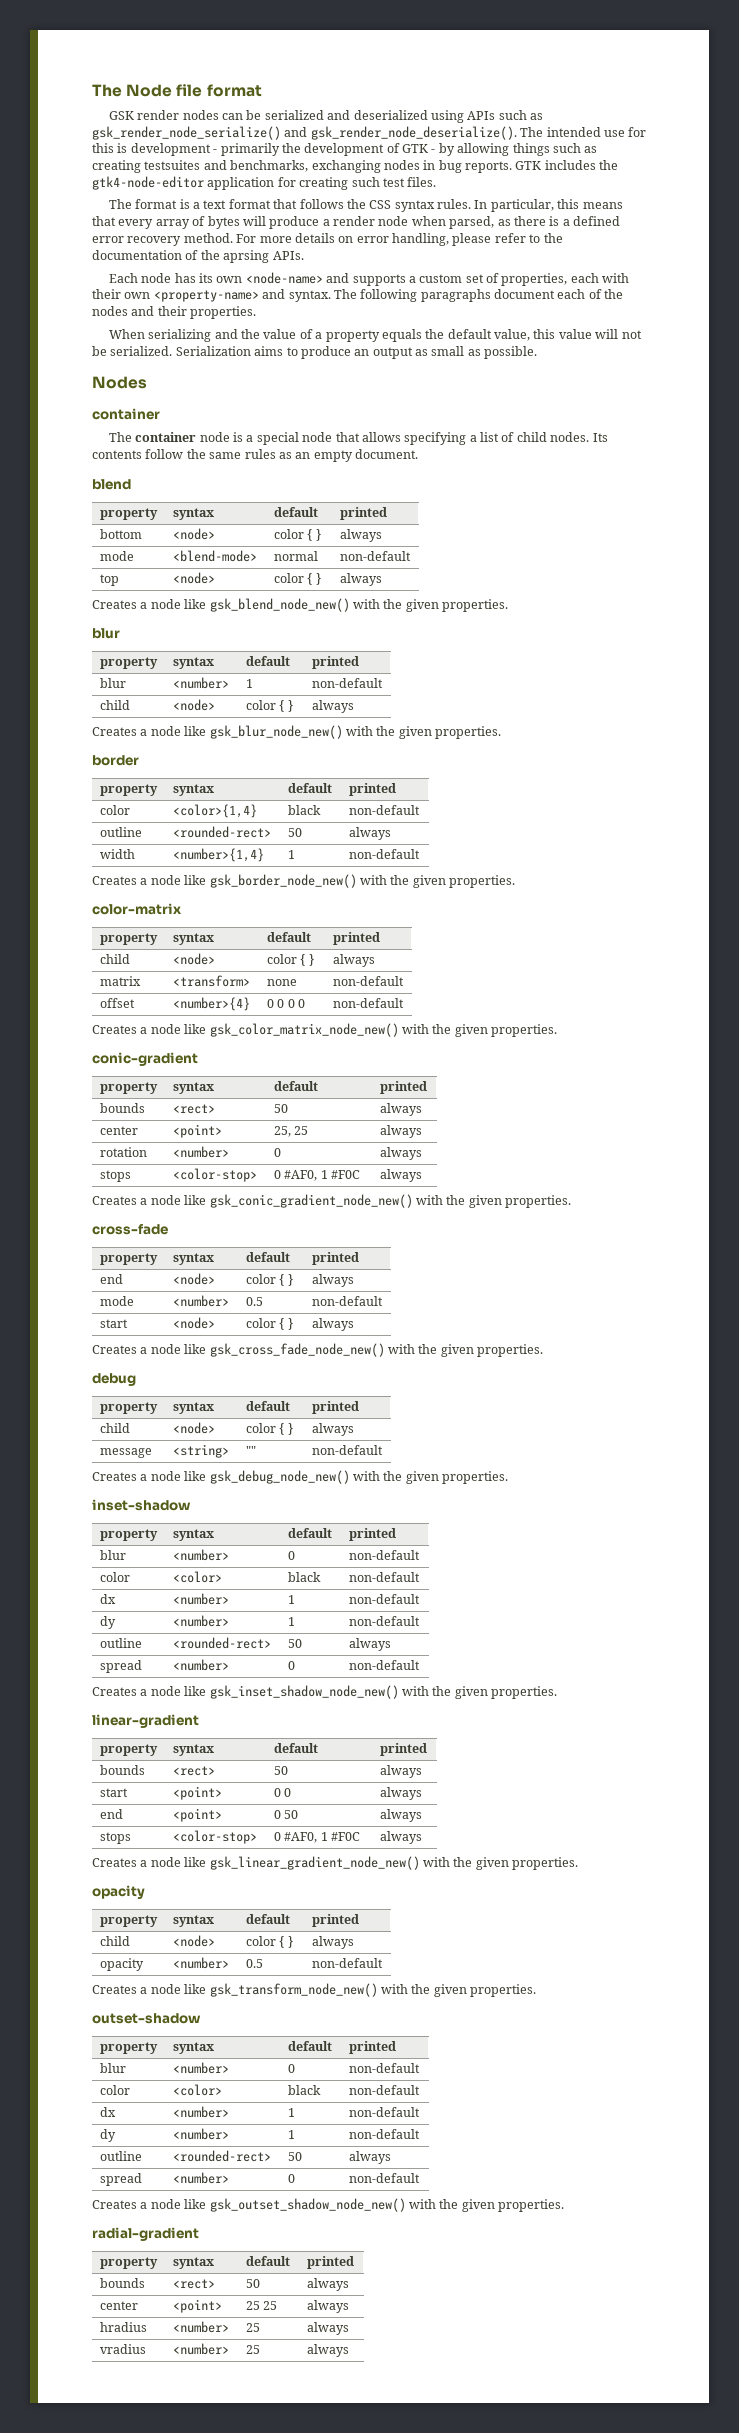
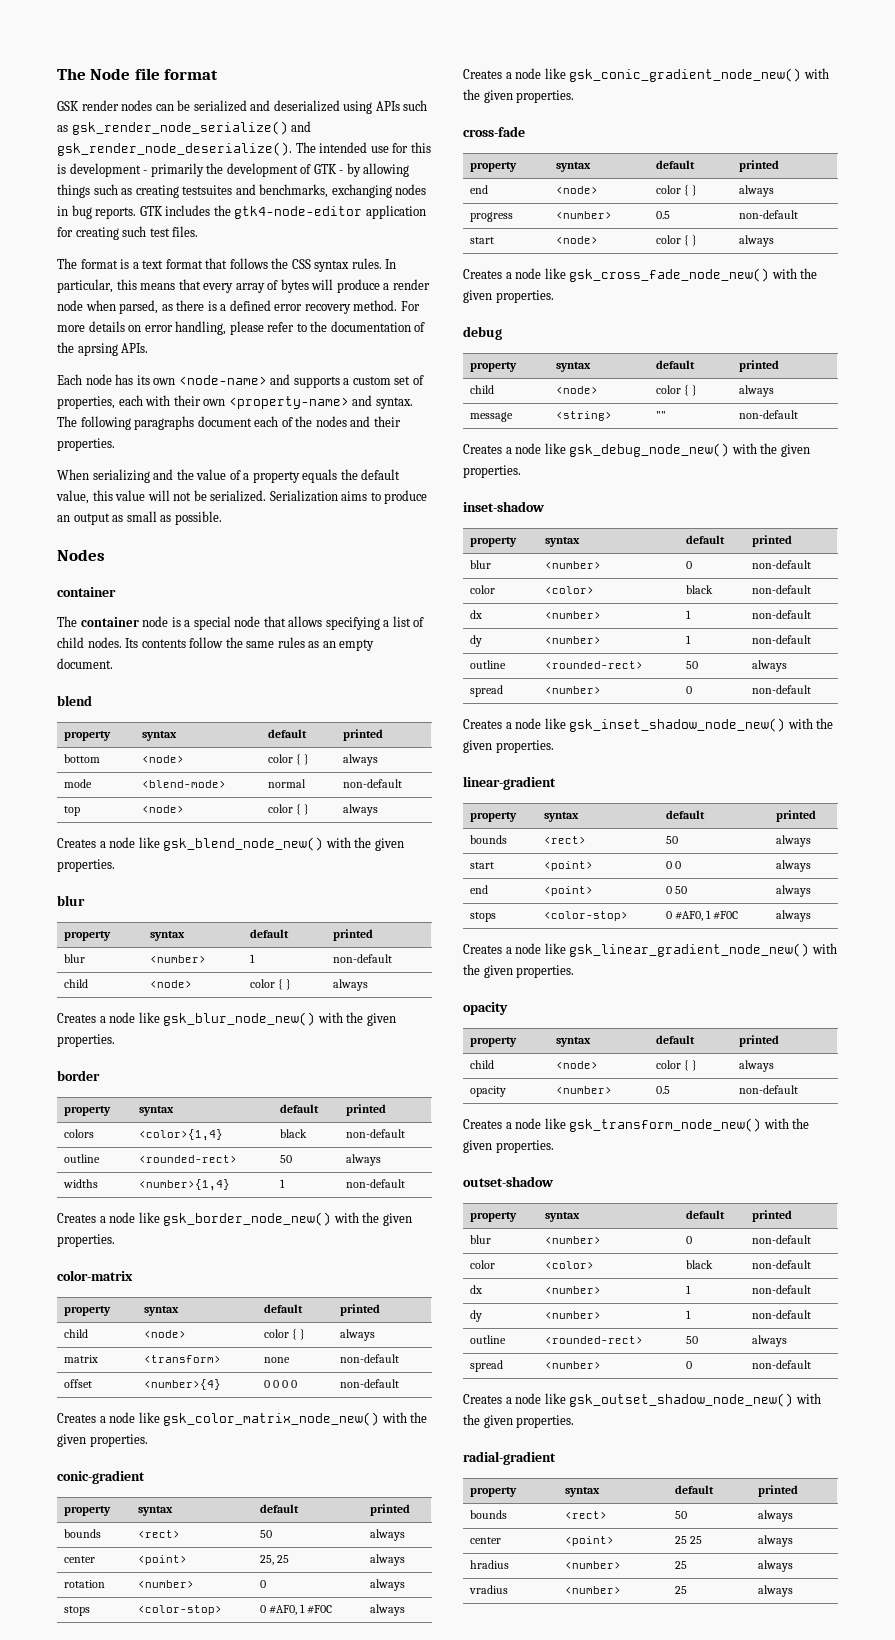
- color | <color>{1,4} | black | non-default
+ colors | <color>{1,4} | black | non-default
- width | <number>{1,4} | 1 | non-default
+ widths | <number>{1,4} | 1 | non-default
- mode | <number> | 0.5 | non-default
+ progress | <number> | 0.5 | non-default

